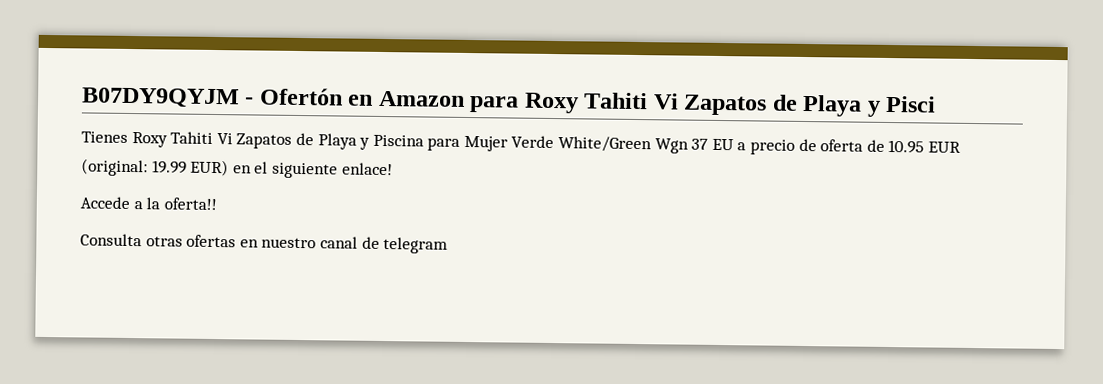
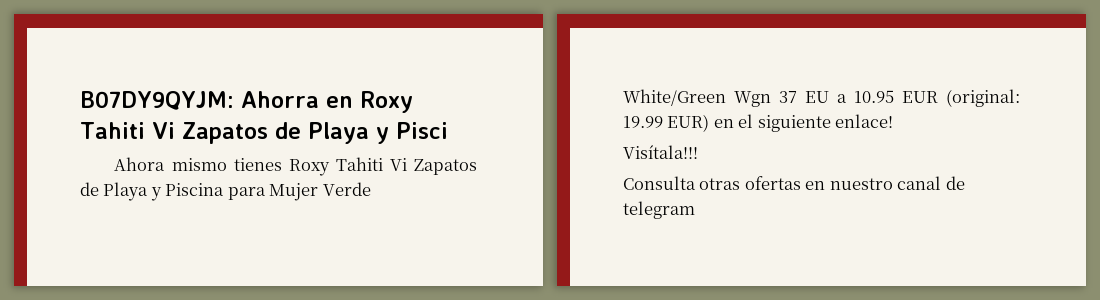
- B07DY9QYJM - Ofertón en Amazon para Roxy Tahiti Vi Zapatos de Playa y Pisci
+ B07DY9QYJM: Ahorra en Roxy Tahiti Vi Zapatos de Playa y Pisci
- Tienes Roxy Tahiti Vi Zapatos de Playa y Piscina para Mujer Verde White/Green Wgn 37 EU a precio de oferta de 10.95 EUR (original: 19.99 EUR) en el siguiente enlace!
+ Ahora mismo tienes Roxy Tahiti Vi Zapatos de Playa y Piscina para Mujer Verde White/Green Wgn 37 EU a 10.95 EUR (original: 19.99 EUR) en el siguiente enlace!
- Accede a la oferta!!
+ Visítala!!!

